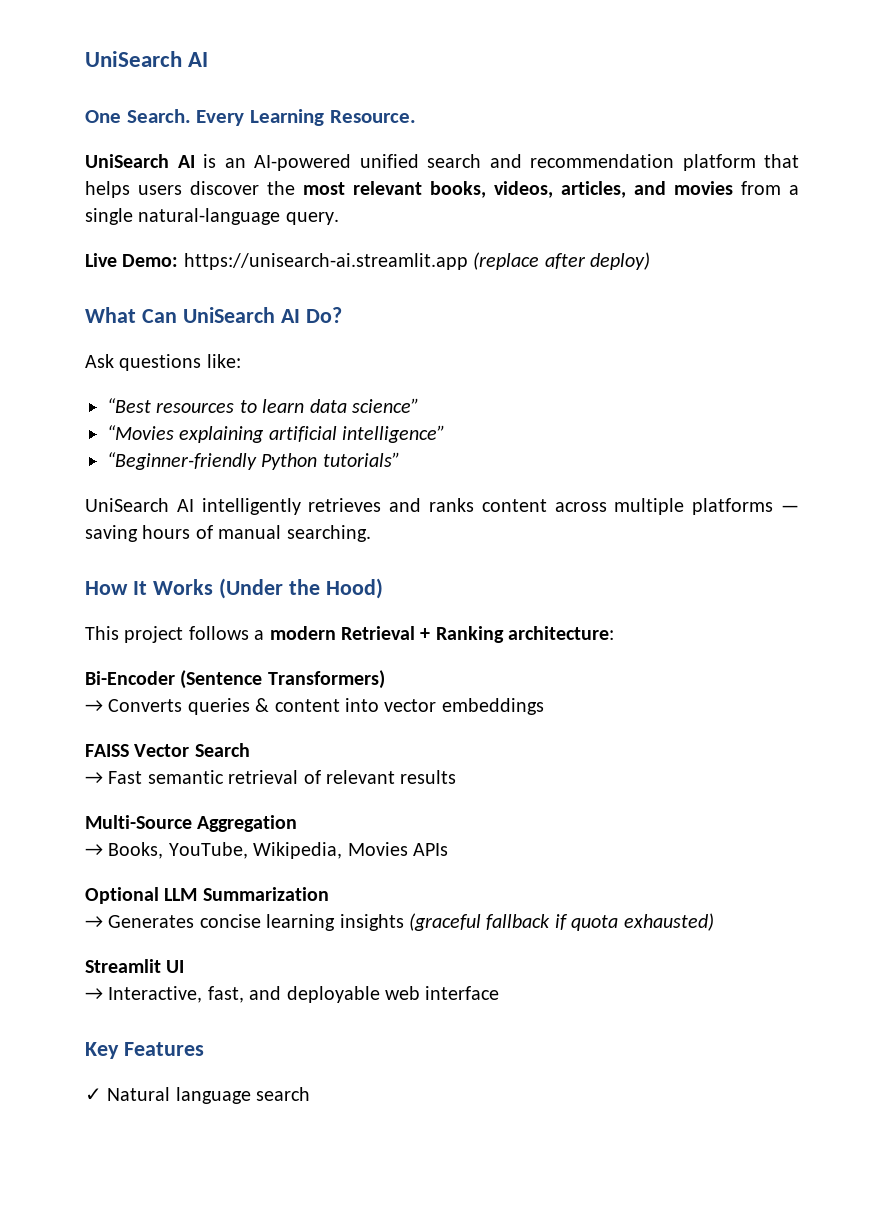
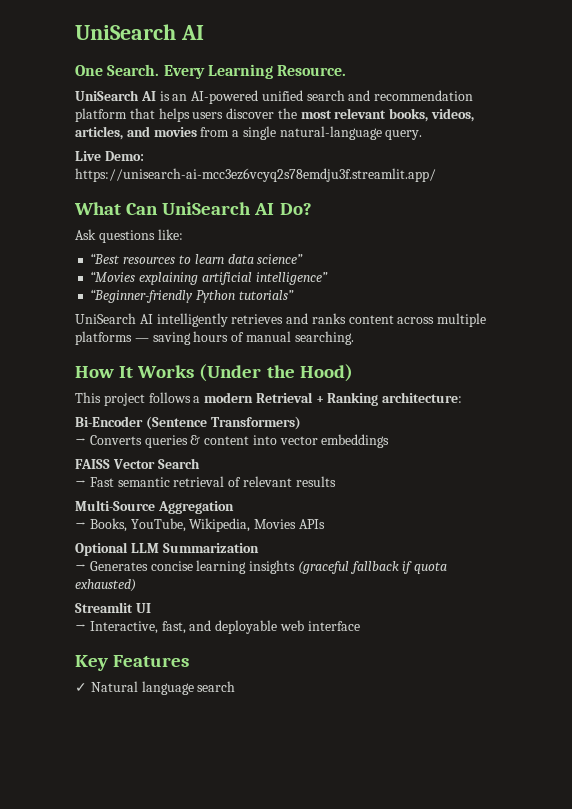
- Live Demo: https://unisearch-ai.streamlit.app (replace after deploy)
+ Live Demo: https://unisearch-ai-mcc3ez6vcyq2s78emdju3f.streamlit.app/

